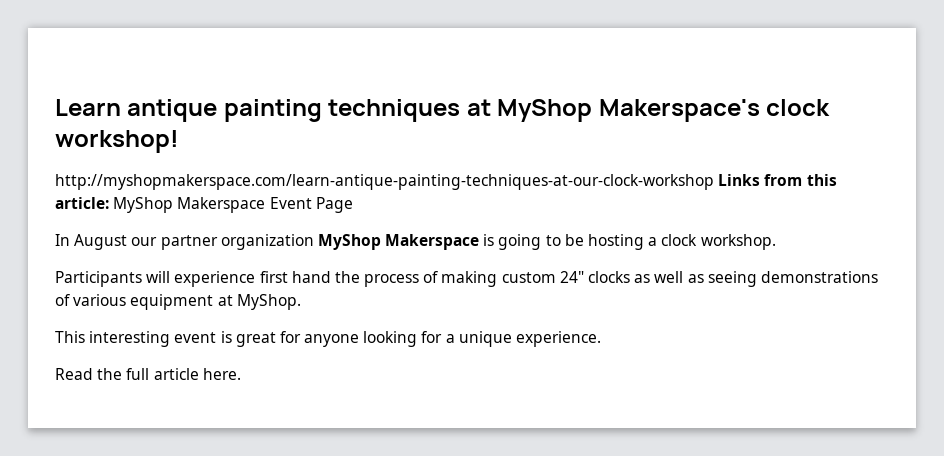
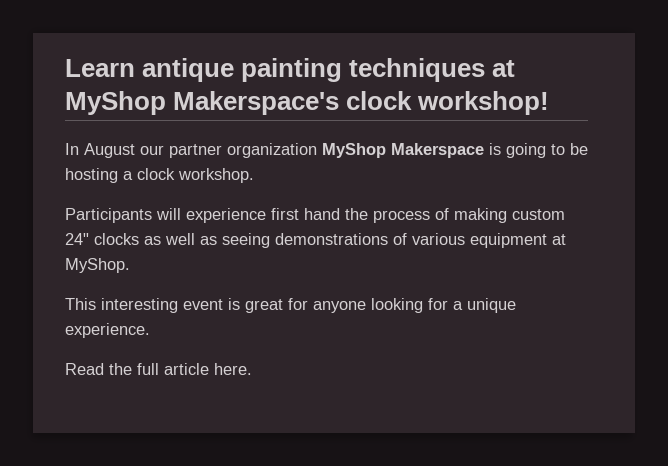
- http://myshopmakerspace.com/learn-antique-painting-techniques-at-our-clock-workshop Links from this article: MyShop Makerspace Event Page

